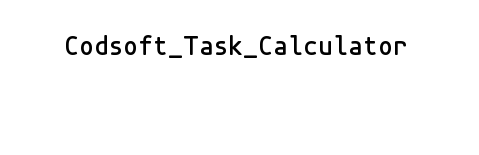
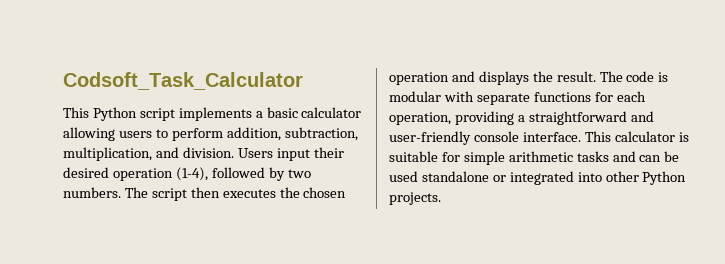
+ This Python script implements a basic calculator allowing users to perform addition, subtraction, multiplication, and division. Users input their desired operation (1-4), followed by two numbers. The script then executes the chosen operation and displays the result. The code is modular with separate functions for each operation, providing a straightforward and user-friendly console interface. This calculator is suitable for simple arithmetic tasks and can be used standalone or integrated into other Python projects.

